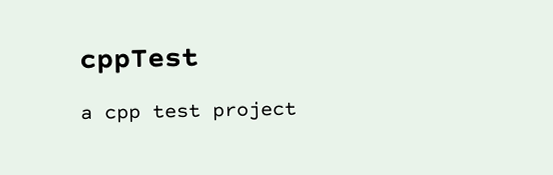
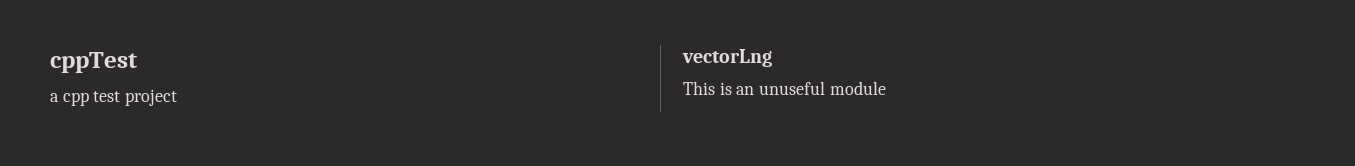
+ vectorLng
+ This is an unuseful module

